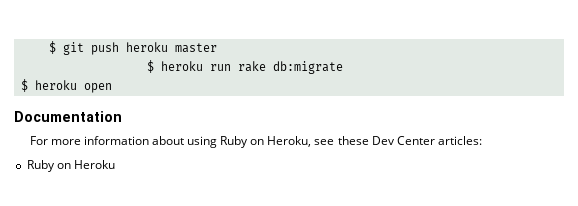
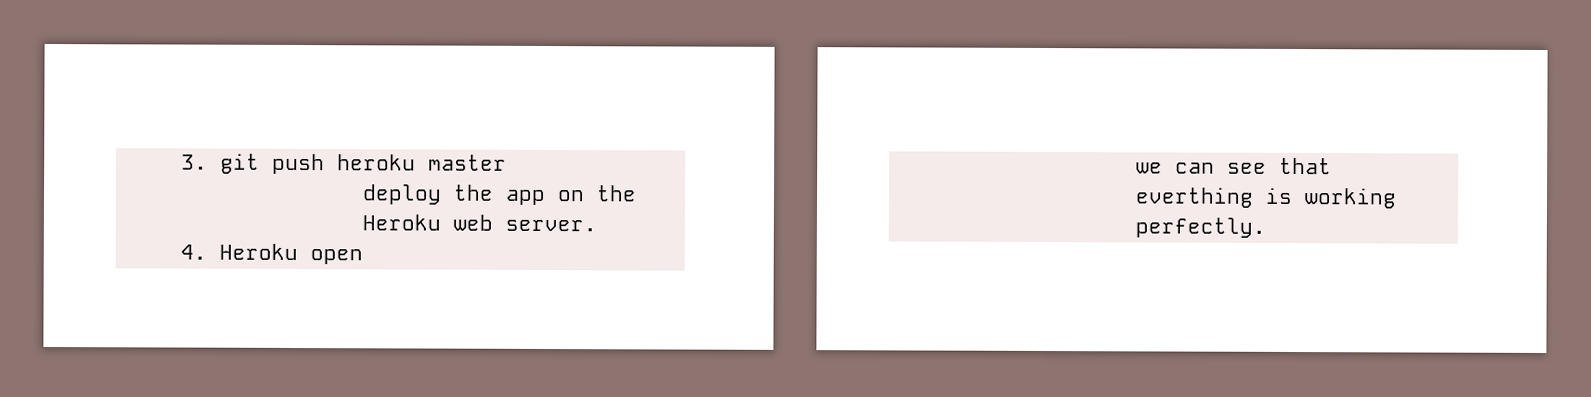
- $ git push heroku master
+ 3. git push heroku master
- $ heroku run rake db:migrate
- $ heroku open
- Documentation
- For more information about using Ruby on Heroku, see these Dev Center articles:
- Ruby on Heroku
+ deploy the app on the Heroku web server.
+ 4. Heroku open
+ we can see that everthing is working perfectly.

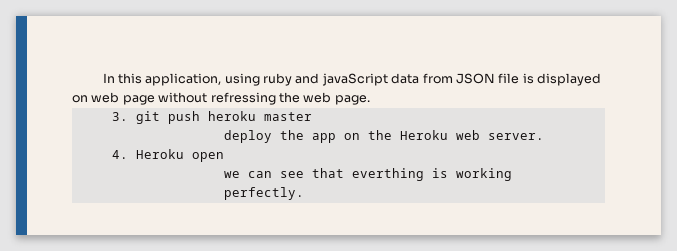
+ In this application, using ruby and javaScript data from JSON file is displayed on web page without refressing the web page.

